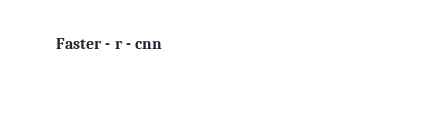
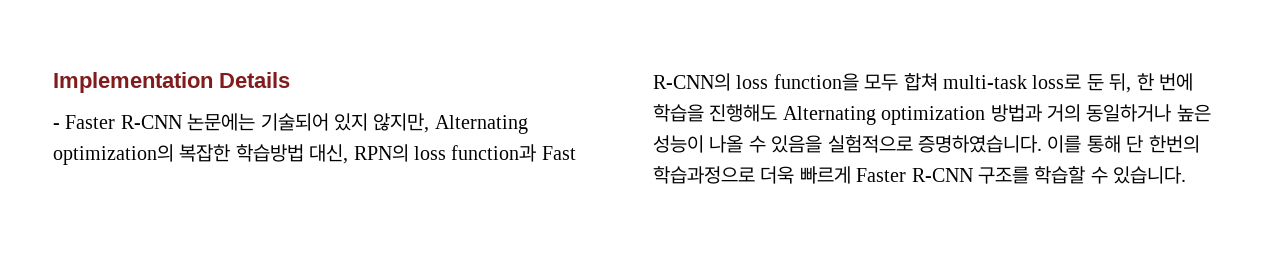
- Faster - r - cnn
+ Implementation Details
+ - Faster R-CNN 논문에는 기술되어 있지 않지만, Alternating optimization의 복잡한 학습방법 대신, RPN의 loss function과 Fast R-CNN의 loss function을 모두 합쳐 multi-task loss로 둔 뒤, 한 번에 학습을 진행해도 Alternating optimization 방법과 거의 동일하거나 높은 성능이 나올 수 있음을 실험적으로 증명하였습니다. 이를 통해 단 한번의 학습과정으로 더욱 빠르게 Faster R-CNN 구조를 학습할 수 있습니다.

